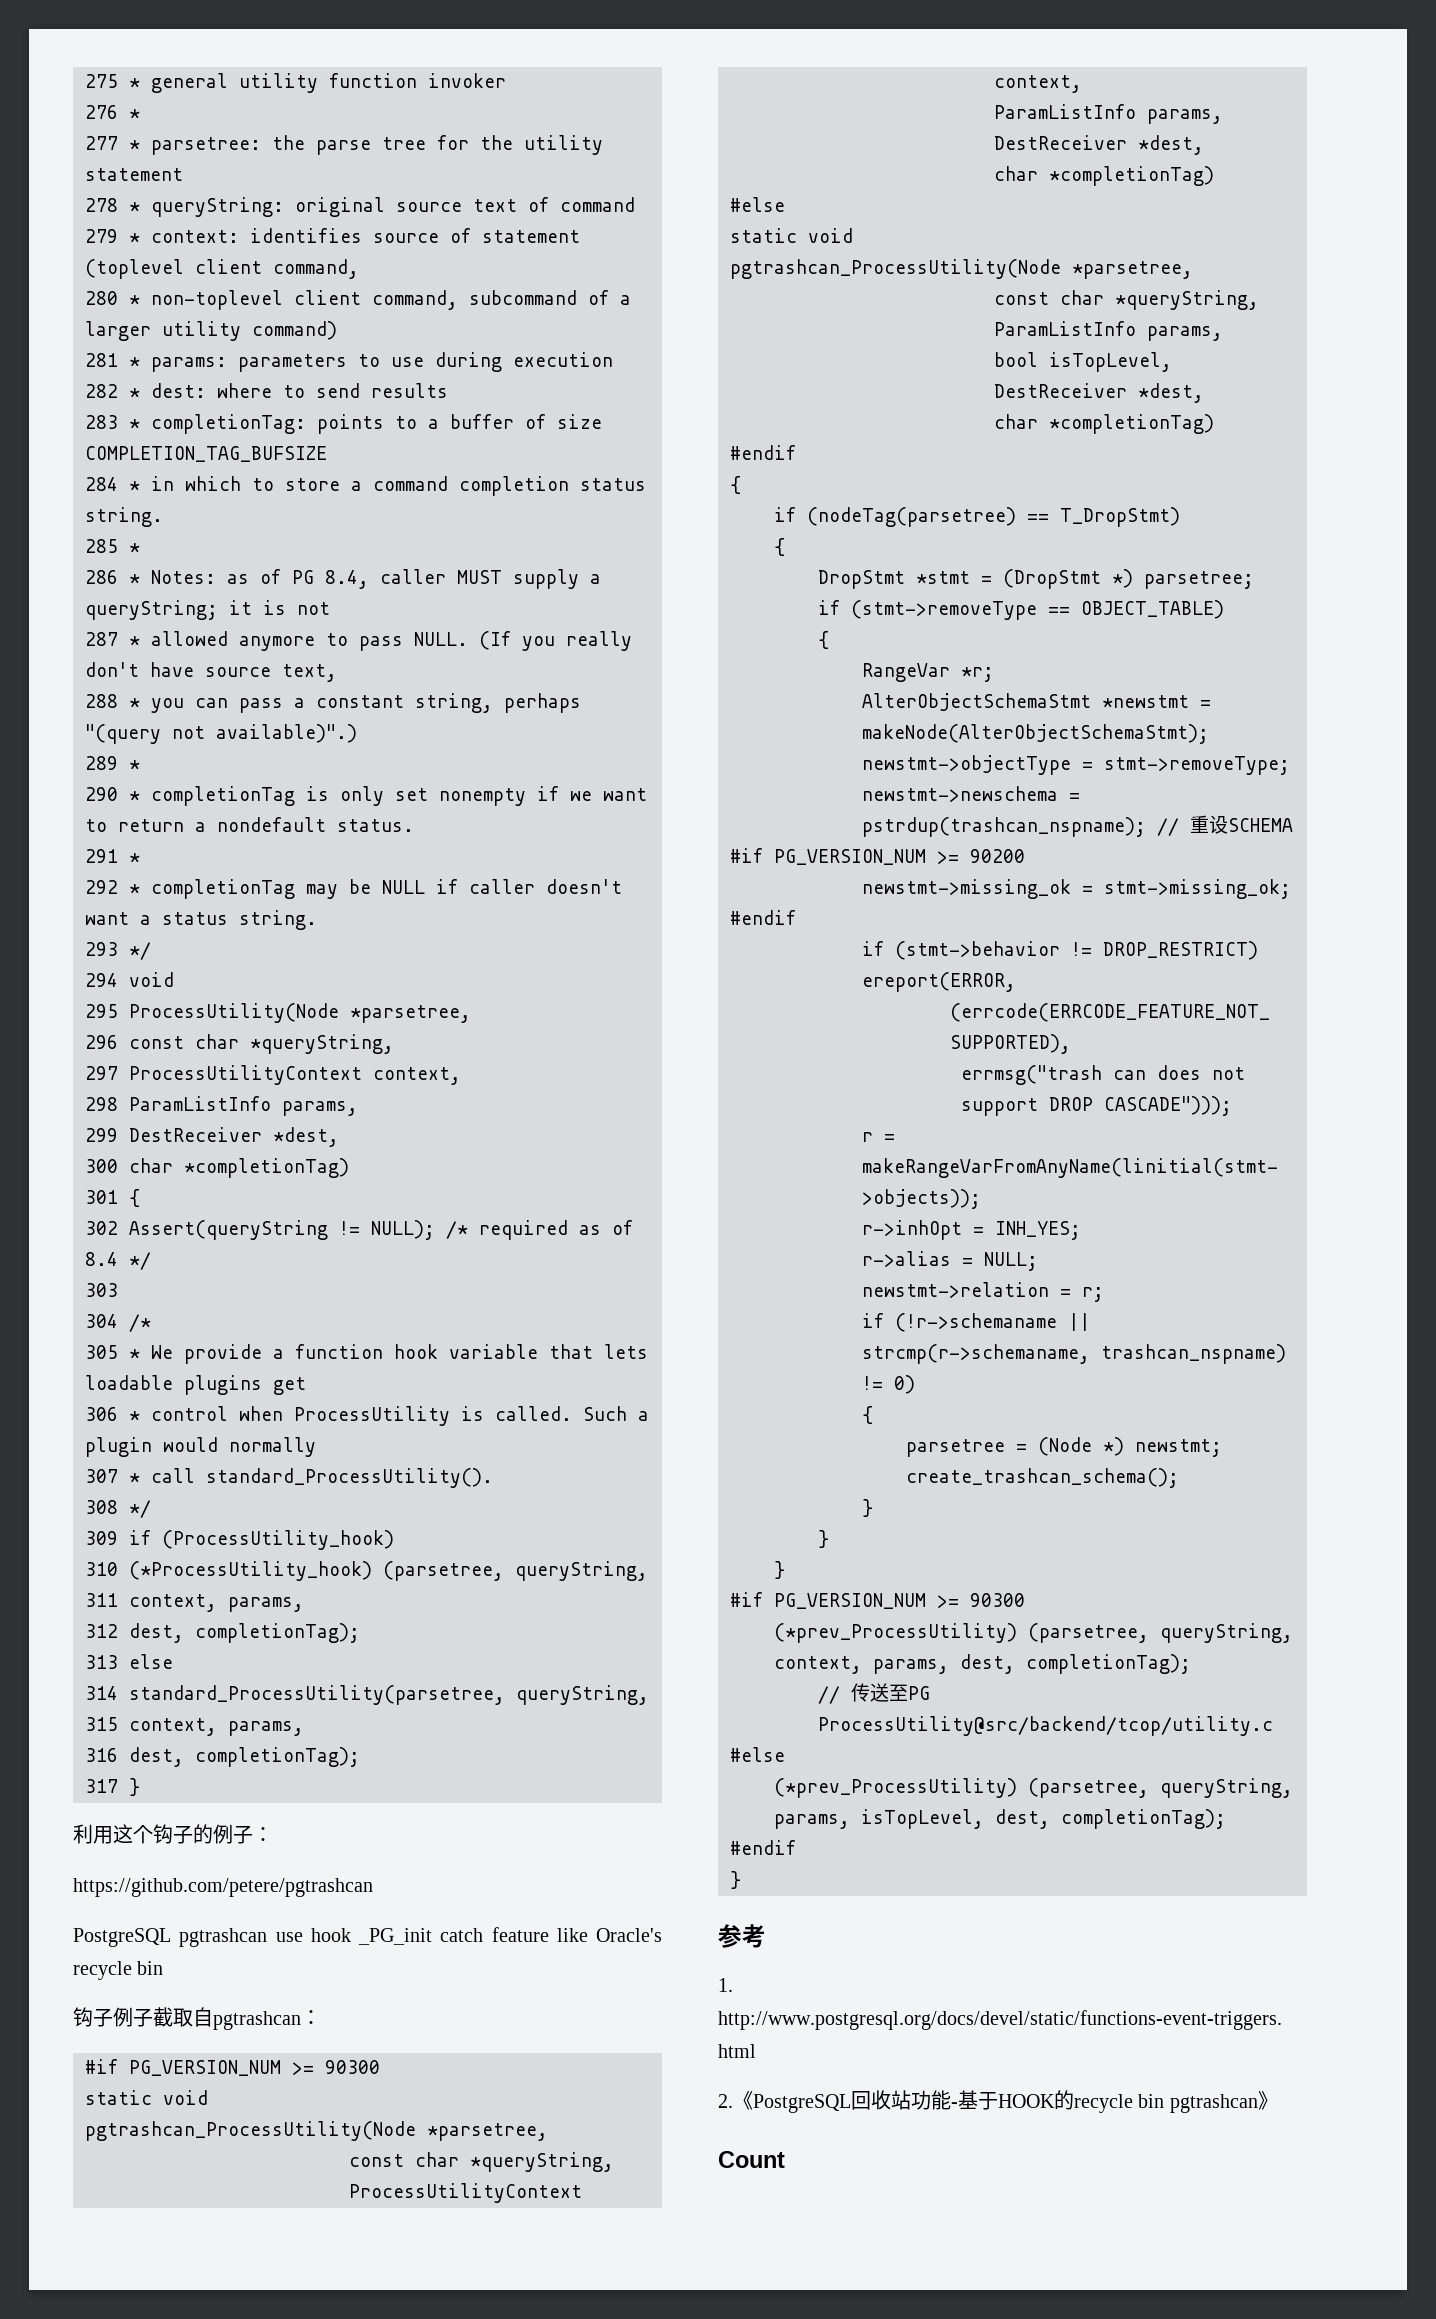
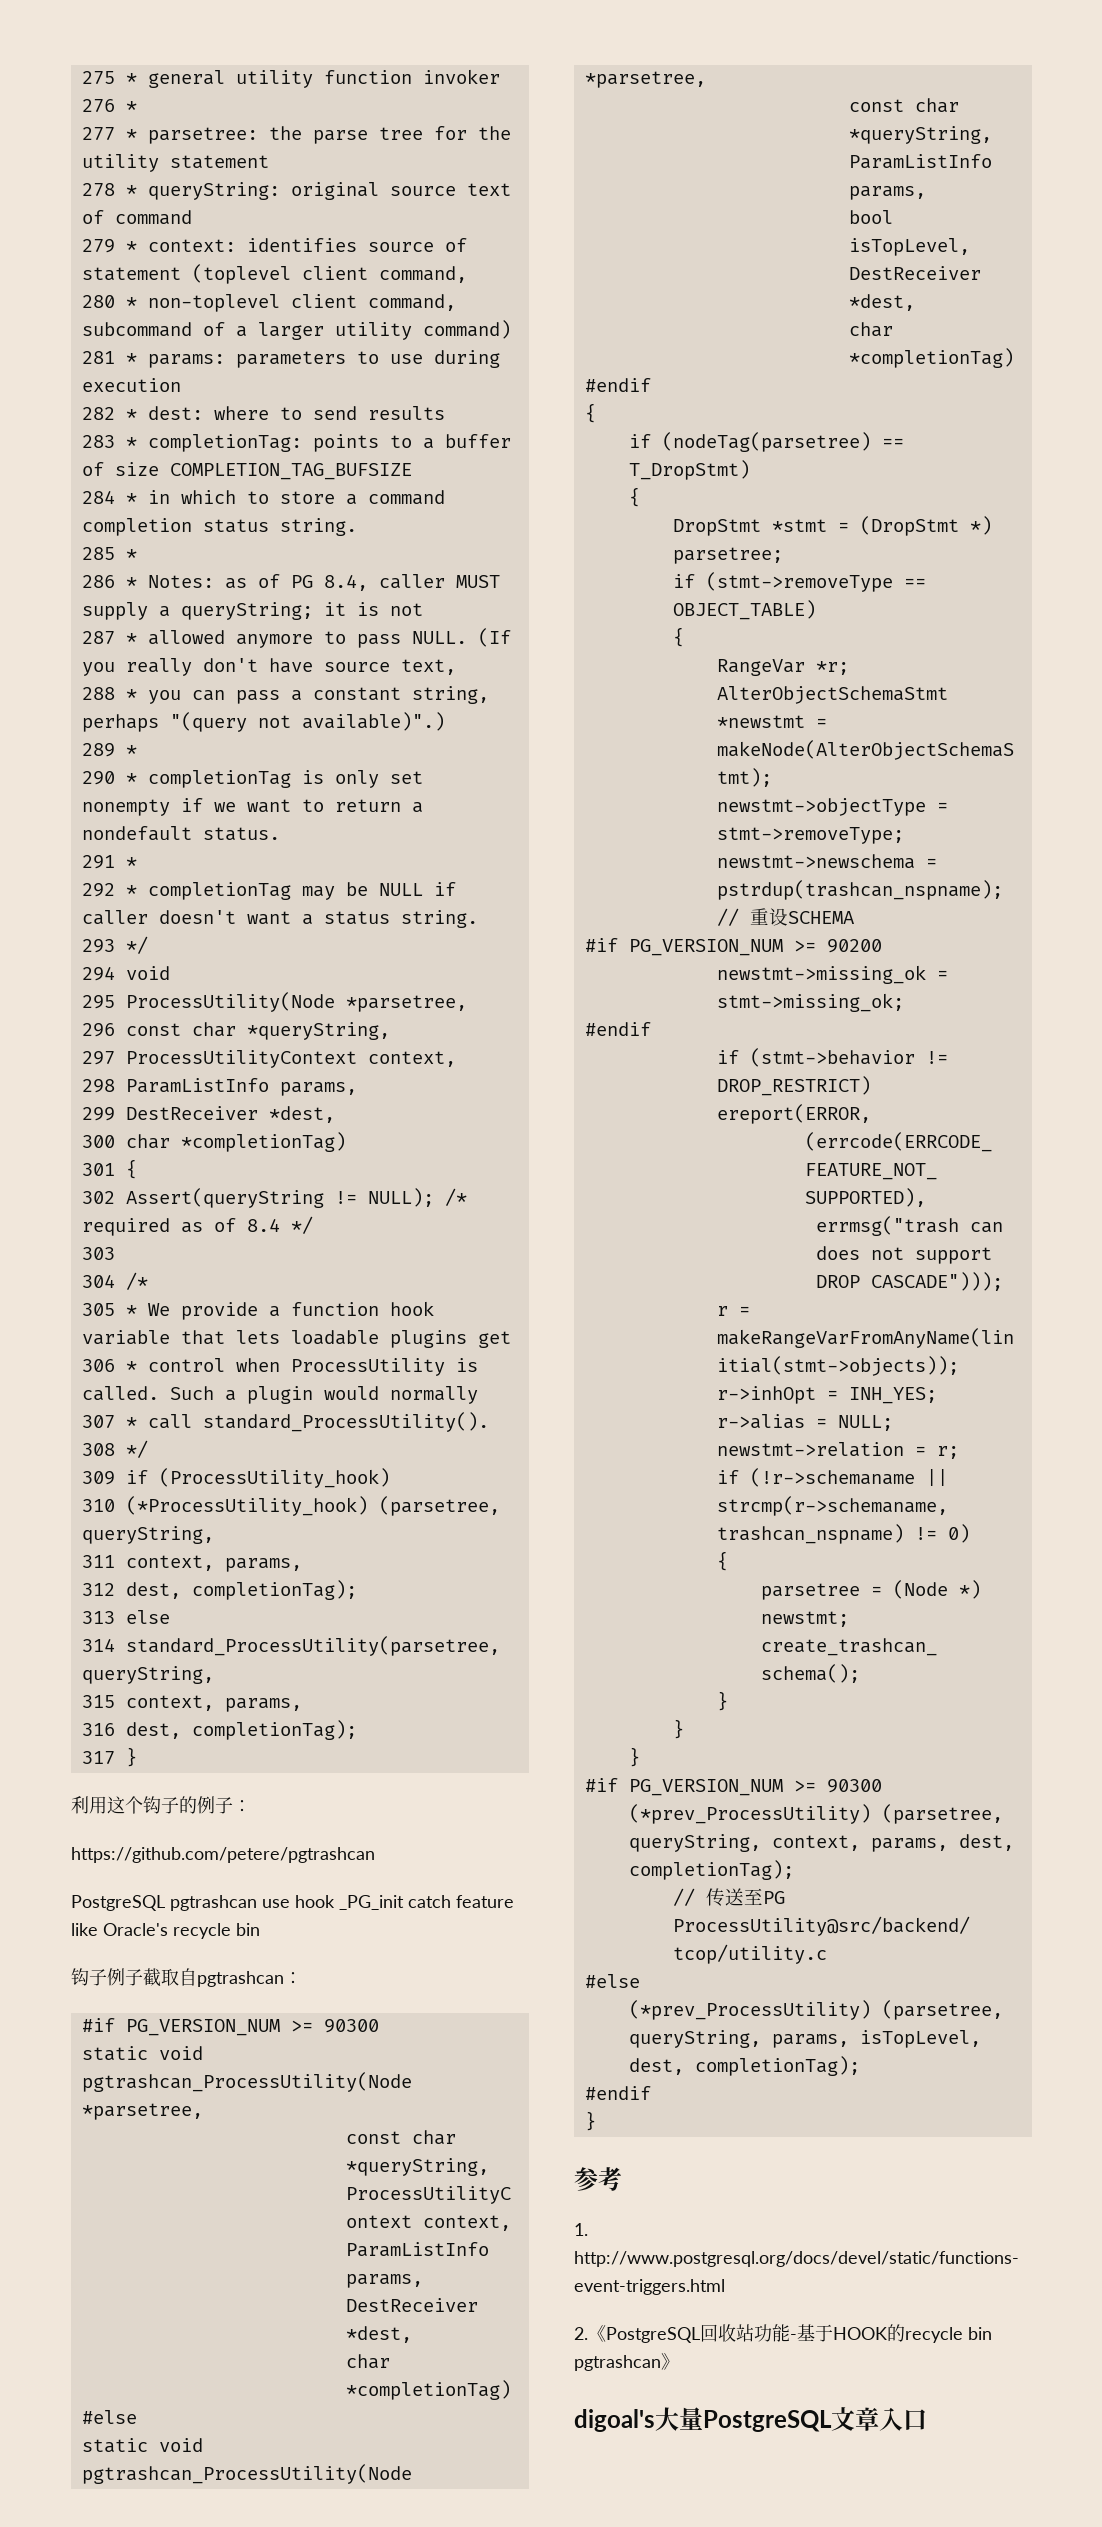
- Count
+ digoal's大量PostgreSQL文章入口

